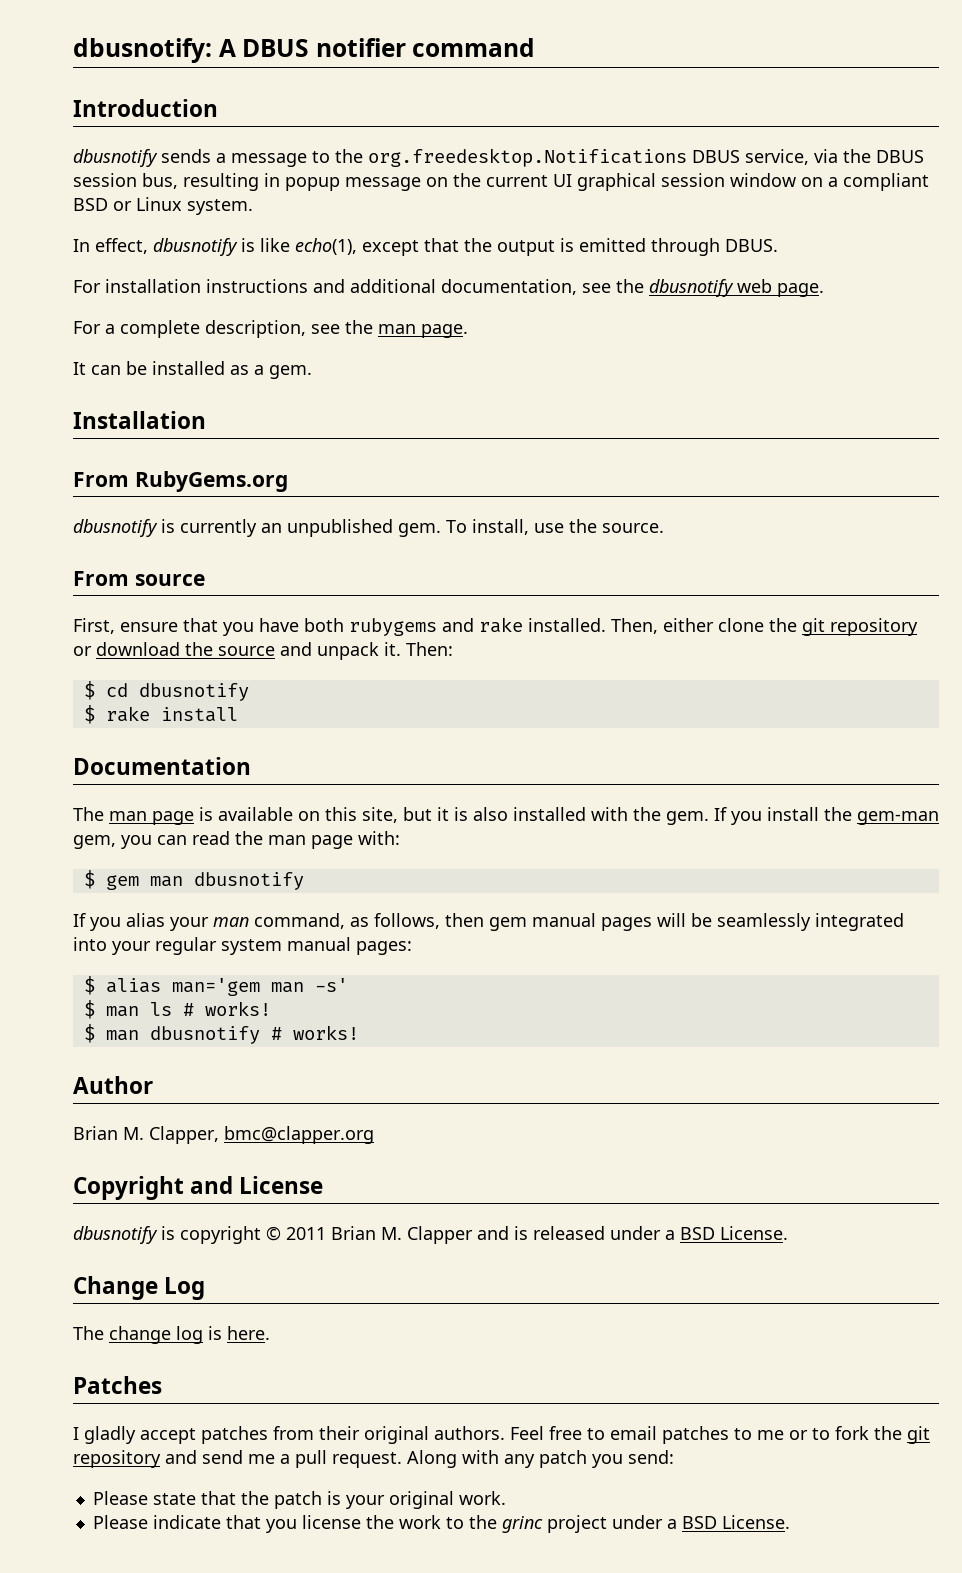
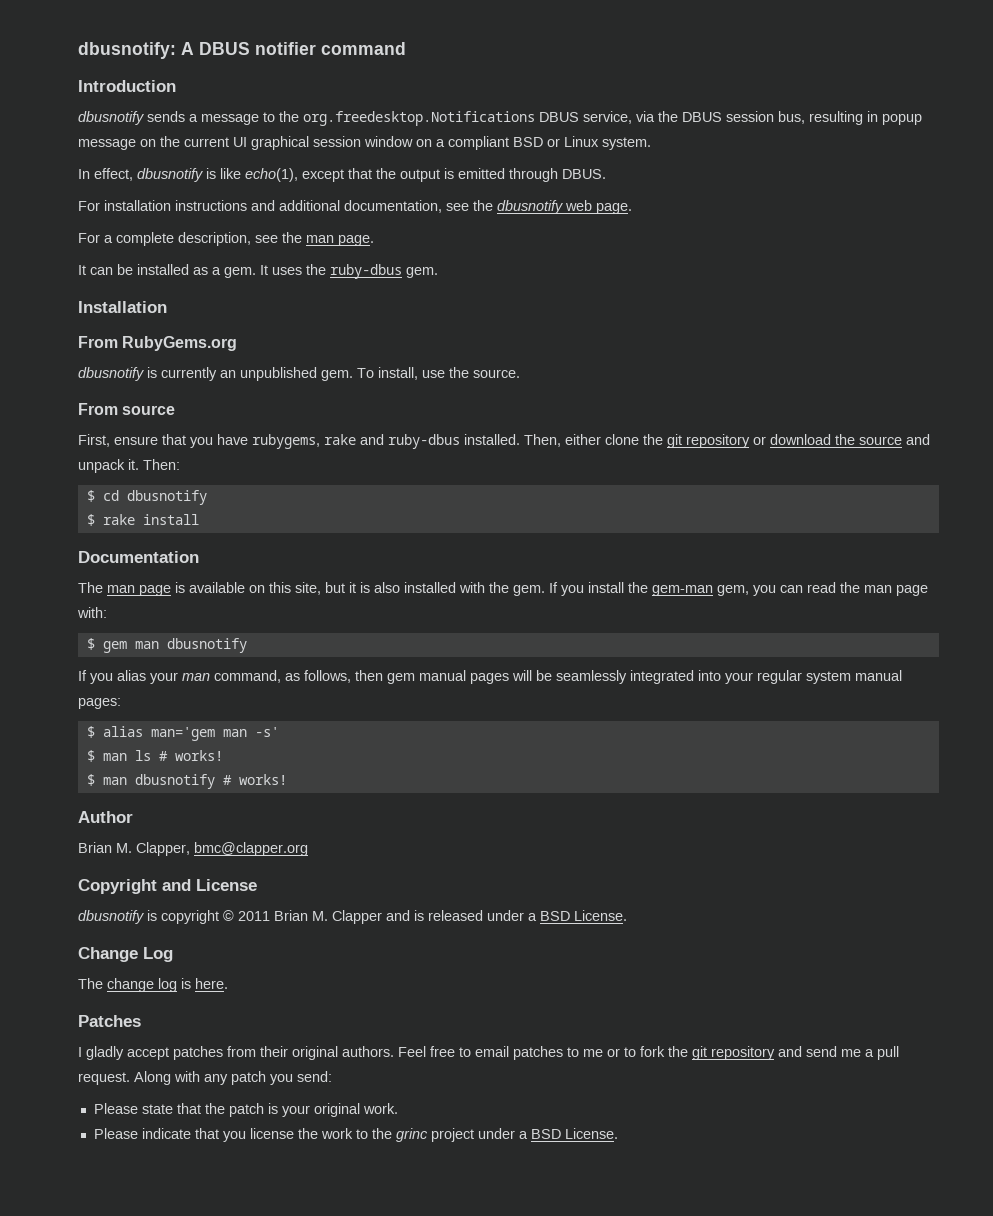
+ It uses the ruby-dbus gem.
- First, ensure that you have both rubygems and rake installed.
+ First, ensure that you have rubygems, rake and ruby-dbus installed.

